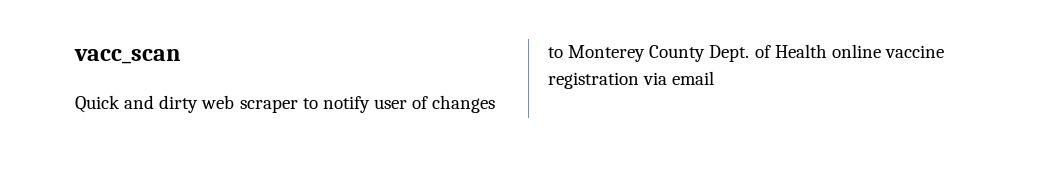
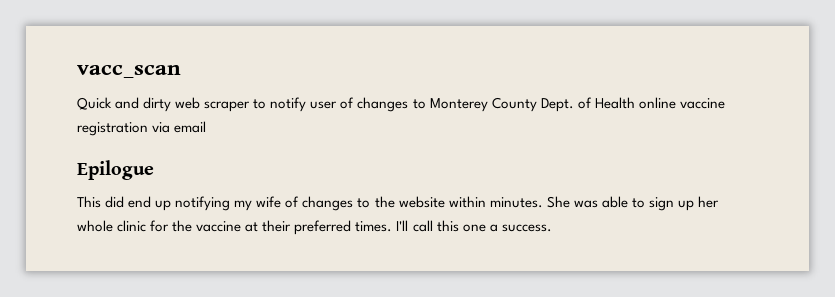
+ Epilogue
+ This did end up notifying my wife of changes to the website within minutes. She was able to sign up her whole clinic for the vaccine at their preferred times. I'll call this one a success.

